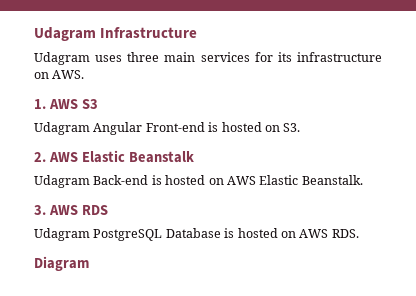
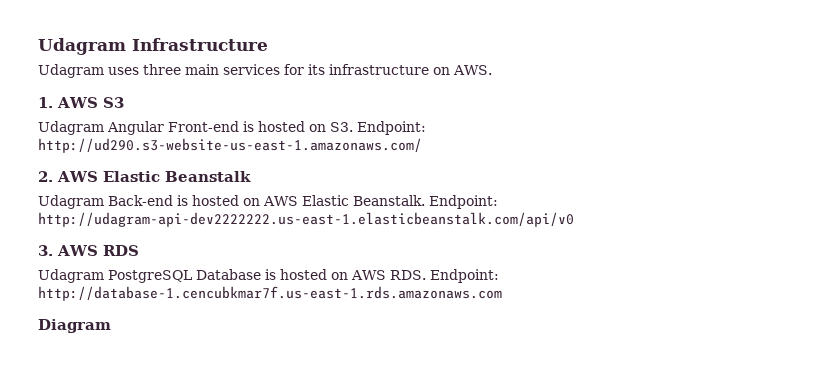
- Udagram Angular Front-end is hosted on S3.
+ Udagram Angular Front-end is hosted on S3. Endpoint: http://ud290.s3-website-us-east-1.amazonaws.com/
+ Endpoint: http://udagram-api-dev2222222.us-east-1.elasticbeanstalk.com/api/v0
- Udagram PostgreSQL Database is hosted on AWS RDS.
+ Udagram PostgreSQL Database is hosted on AWS RDS. Endpoint: http://database-1.cencubkmar7f.us-east-1.rds.amazonaws.com

